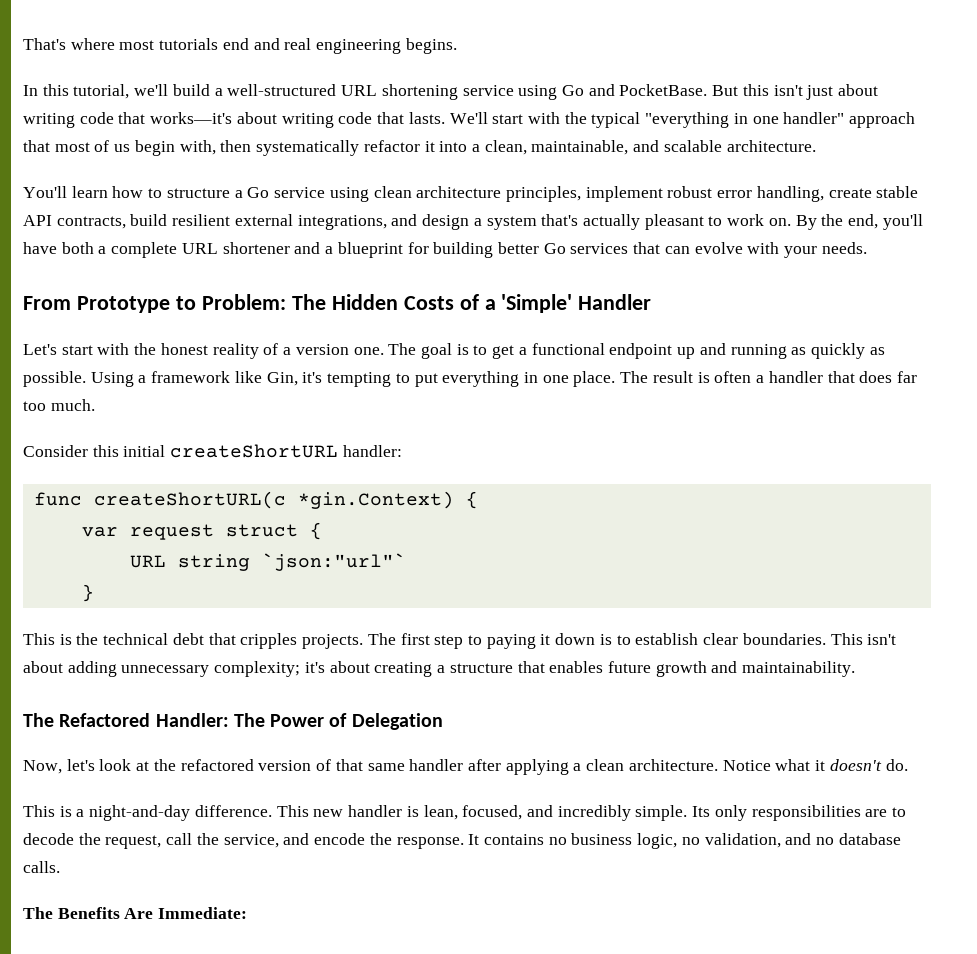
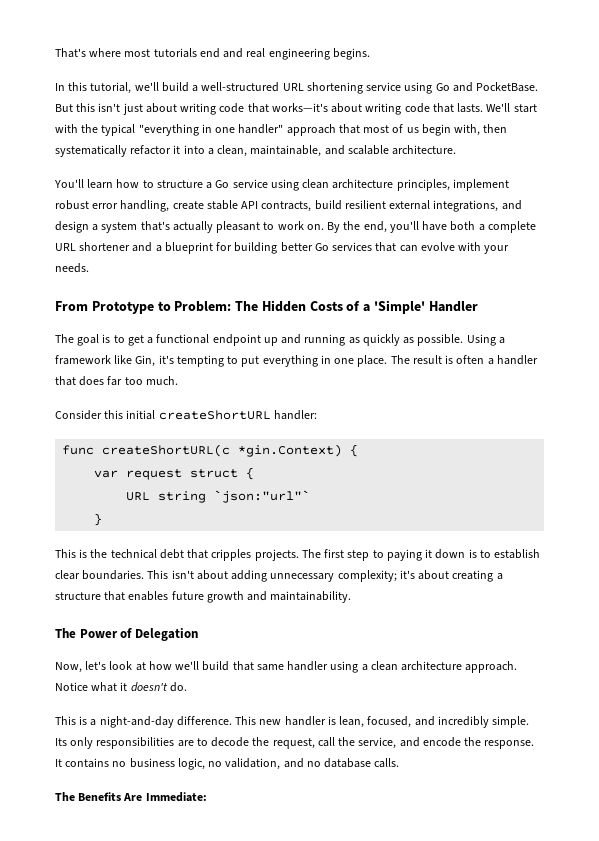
- Let's start with the honest reality of a version one.
- The Refactored Handler: The Power of Delegation
+ The Power of Delegation
- Now, let's look at the refactored version of that same handler after applying a clean architecture.
+ Now, let's look at how we'll build that same handler using a clean architecture approach.

